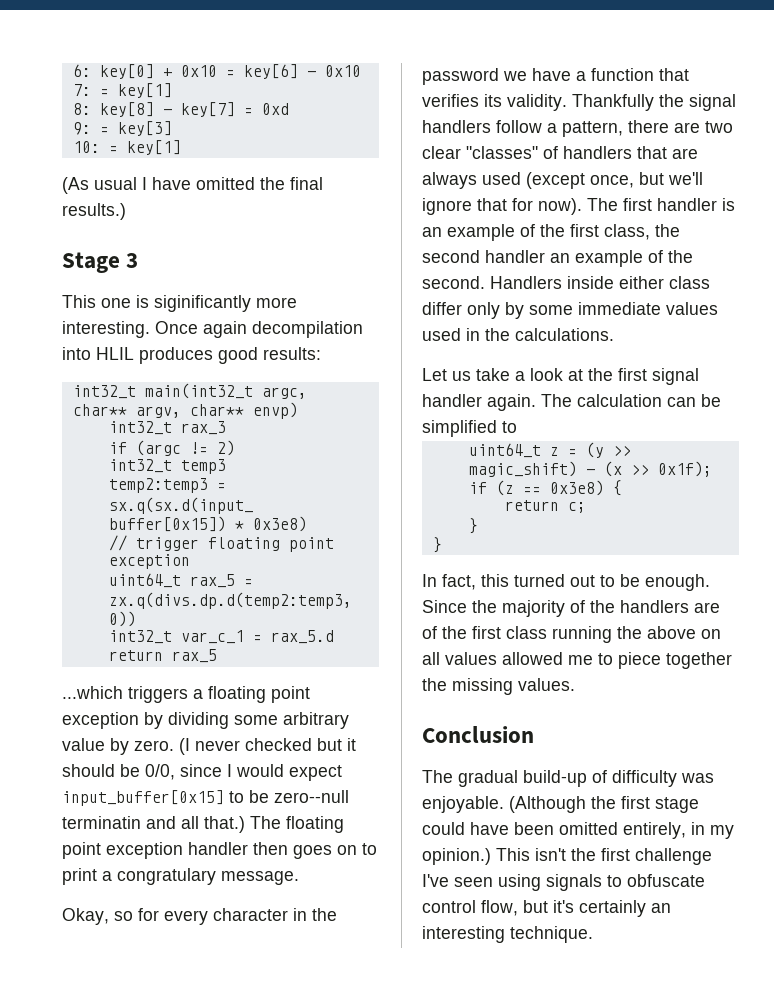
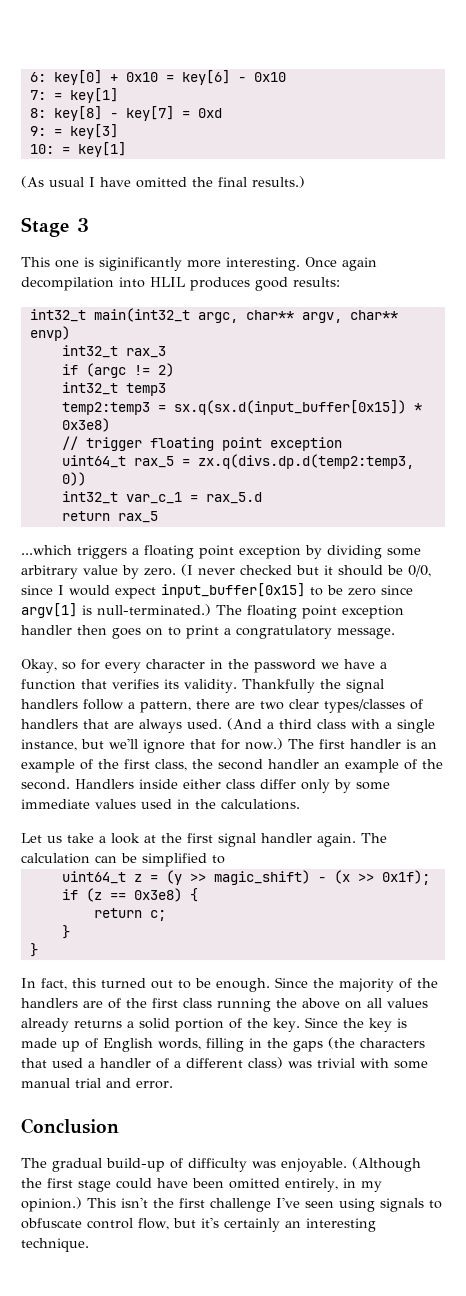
- (I never checked but it should be 0/0, since I would expect input_buffer[0x15] to be zero--null terminatin and all that.)
+ (I never checked but it should be 0/0, since I would expect input_buffer[0x15] to be zero since argv[1] is null-terminated.)
- The floating point exception handler then goes on to print a congratulary message.
+ The floating point exception handler then goes on to print a congratulatory message.
- Thankfully the signal handlers follow a pattern, there are two clear "classes" of handlers that are always used (except once, but we'll ignore that for now).
+ Thankfully the signal handlers follow a pattern, there are two clear types/classes of handlers that are always used. (And a third class with a single instance, but we'll ignore that for now.)
- Since the majority of the handlers are of the first class running the above on all values allowed me to piece together the missing values.
+ Since the majority of the handlers are of the first class running the above on all values already returns a solid portion of the key. Since the key is made up of English words, filling in the gaps (the characters that used a handler of a different class) was trivial with some manual trial and error.

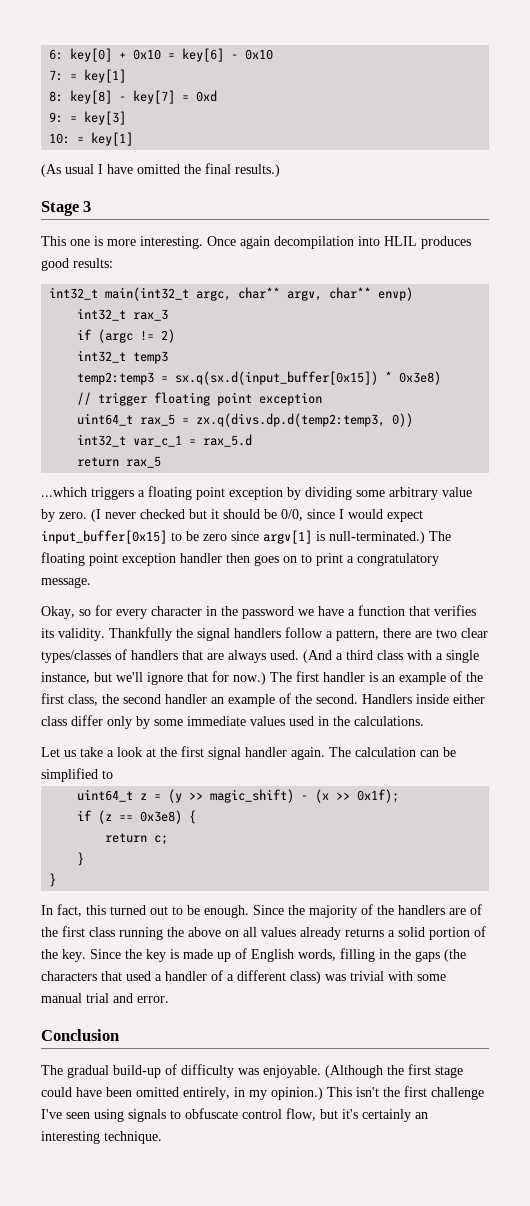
- This one is siginificantly more interesting.
+ This one is more interesting.

